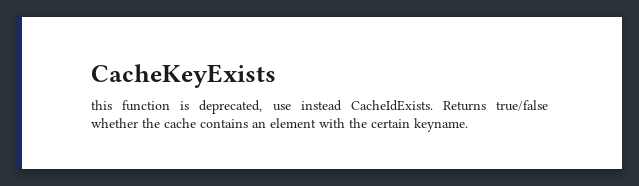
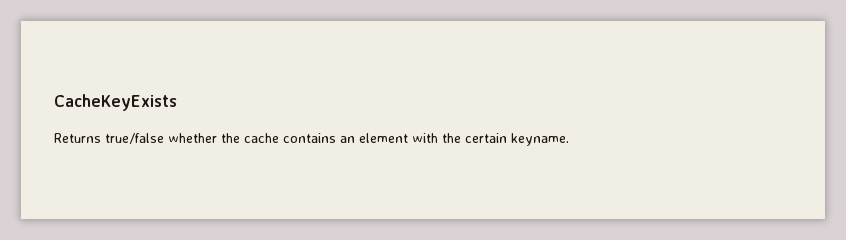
- this function is deprecated, use instead CacheIdExists.

